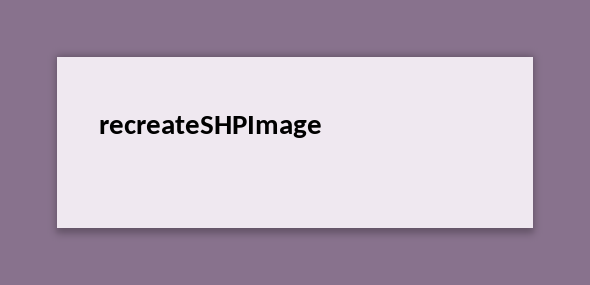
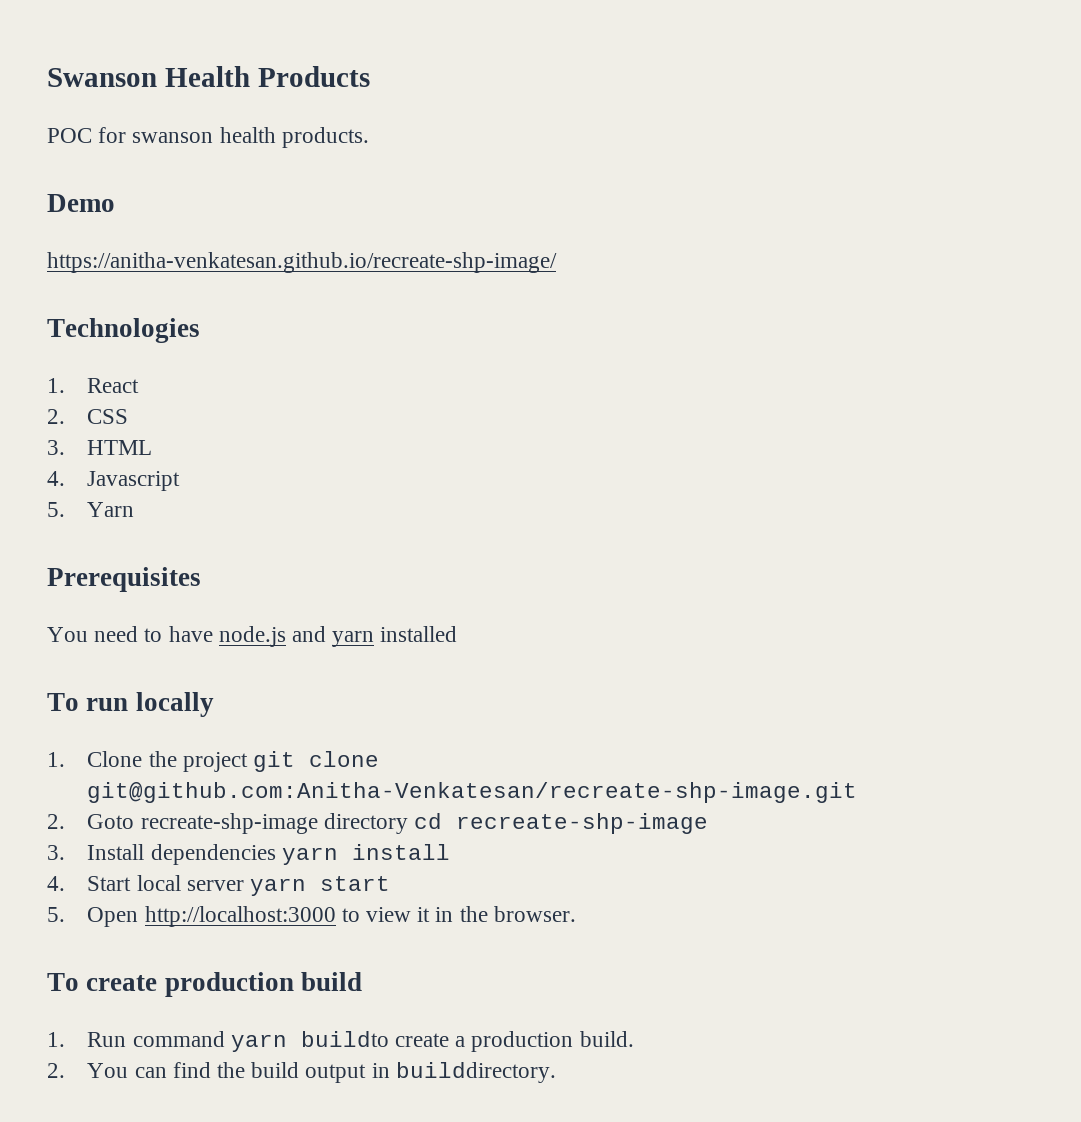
- recreateSHPImage
+ Swanson Health Products
+ POC for swanson health products.
+ Demo
+ https://anitha-venkatesan.github.io/recreate-shp-image/
+ Technologies
+ 1. React
+ 2. CSS
+ 3. HTML
+ 4. Javascript
+ 5. Yarn
+ Prerequisites
+ You need to have node.js and yarn installed
+ To run locally
+ 1. Clone the project git clone git@github.com:Anitha-Venkatesan/recreate-shp-image.git
+ 2. Goto recreate-shp-image directory cd recreate-shp-image
+ 3. Install dependencies yarn install
+ 4. Start local server yarn start
+ 5. Open http://localhost:3000 to view it in the browser.
+ To create production build
+ 1. Run command yarn buildto create a production build.
+ 2. You can find the build output in builddirectory.

